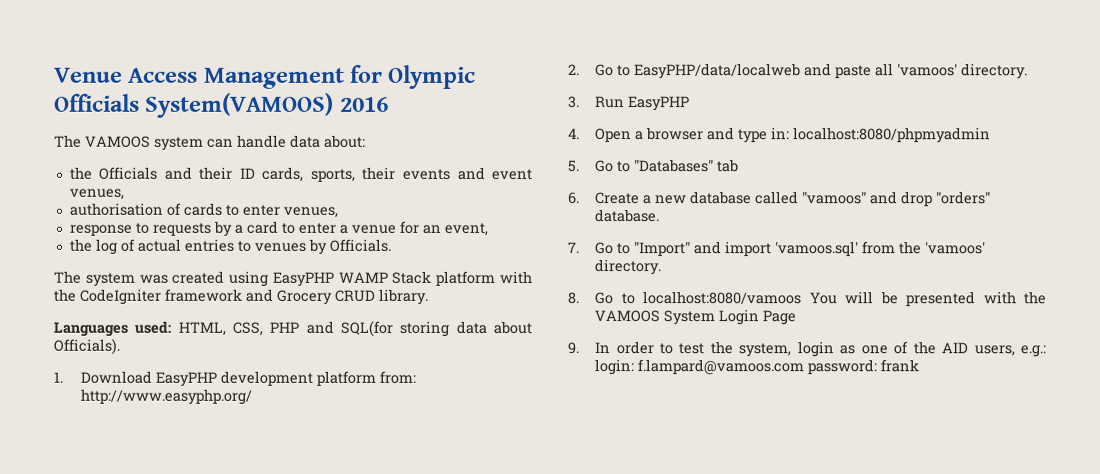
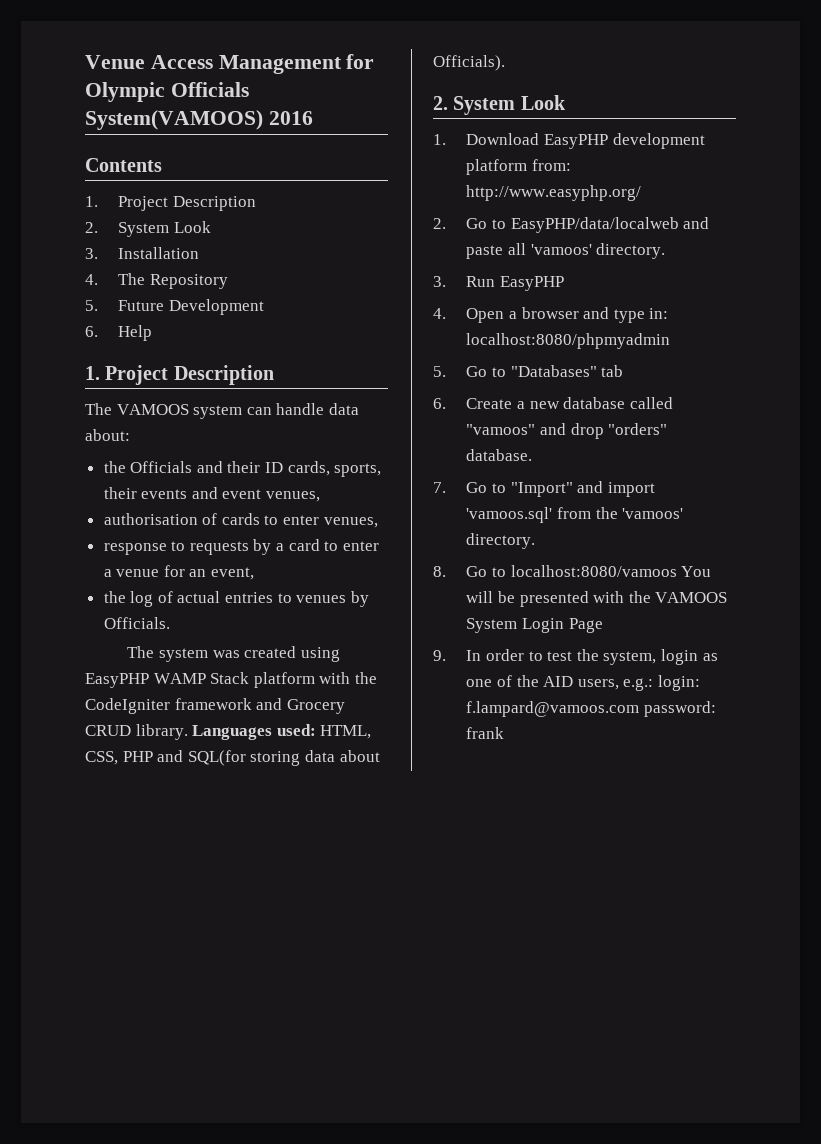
+ Contents
+ 1. Project Description
+ 2. System Look
+ 3. Installation
+ 4. The Repository
+ 5. Future Development
+ 6. Help
+ 1. Project Description
- The system was created using EasyPHP WAMP Stack platform with the CodeIgniter framework and Grocery CRUD library.
- Languages used: HTML, CSS, PHP and SQL(for storing data about Officials).
+ The system was created using EasyPHP WAMP Stack platform with the CodeIgniter framework and Grocery CRUD library. Languages used: HTML, CSS, PHP and SQL(for storing data about Officials).
+ 2. System Look

